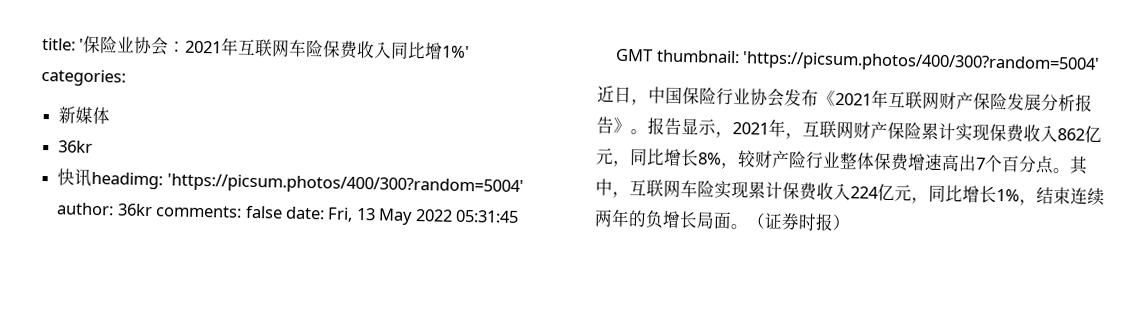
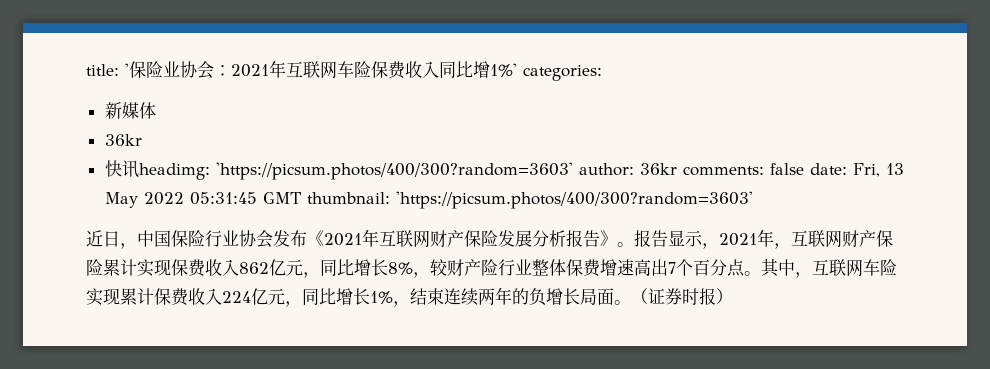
- 快讯headimg: 'https://picsum.photos/400/300?random=5004' author: 36kr comments: false date: Fri, 13 May 2022 05:31:45 GMT thumbnail: 'https://picsum.photos/400/300?random=5004'
+ 快讯headimg: 'https://picsum.photos/400/300?random=3603' author: 36kr comments: false date: Fri, 13 May 2022 05:31:45 GMT thumbnail: 'https://picsum.photos/400/300?random=3603'

